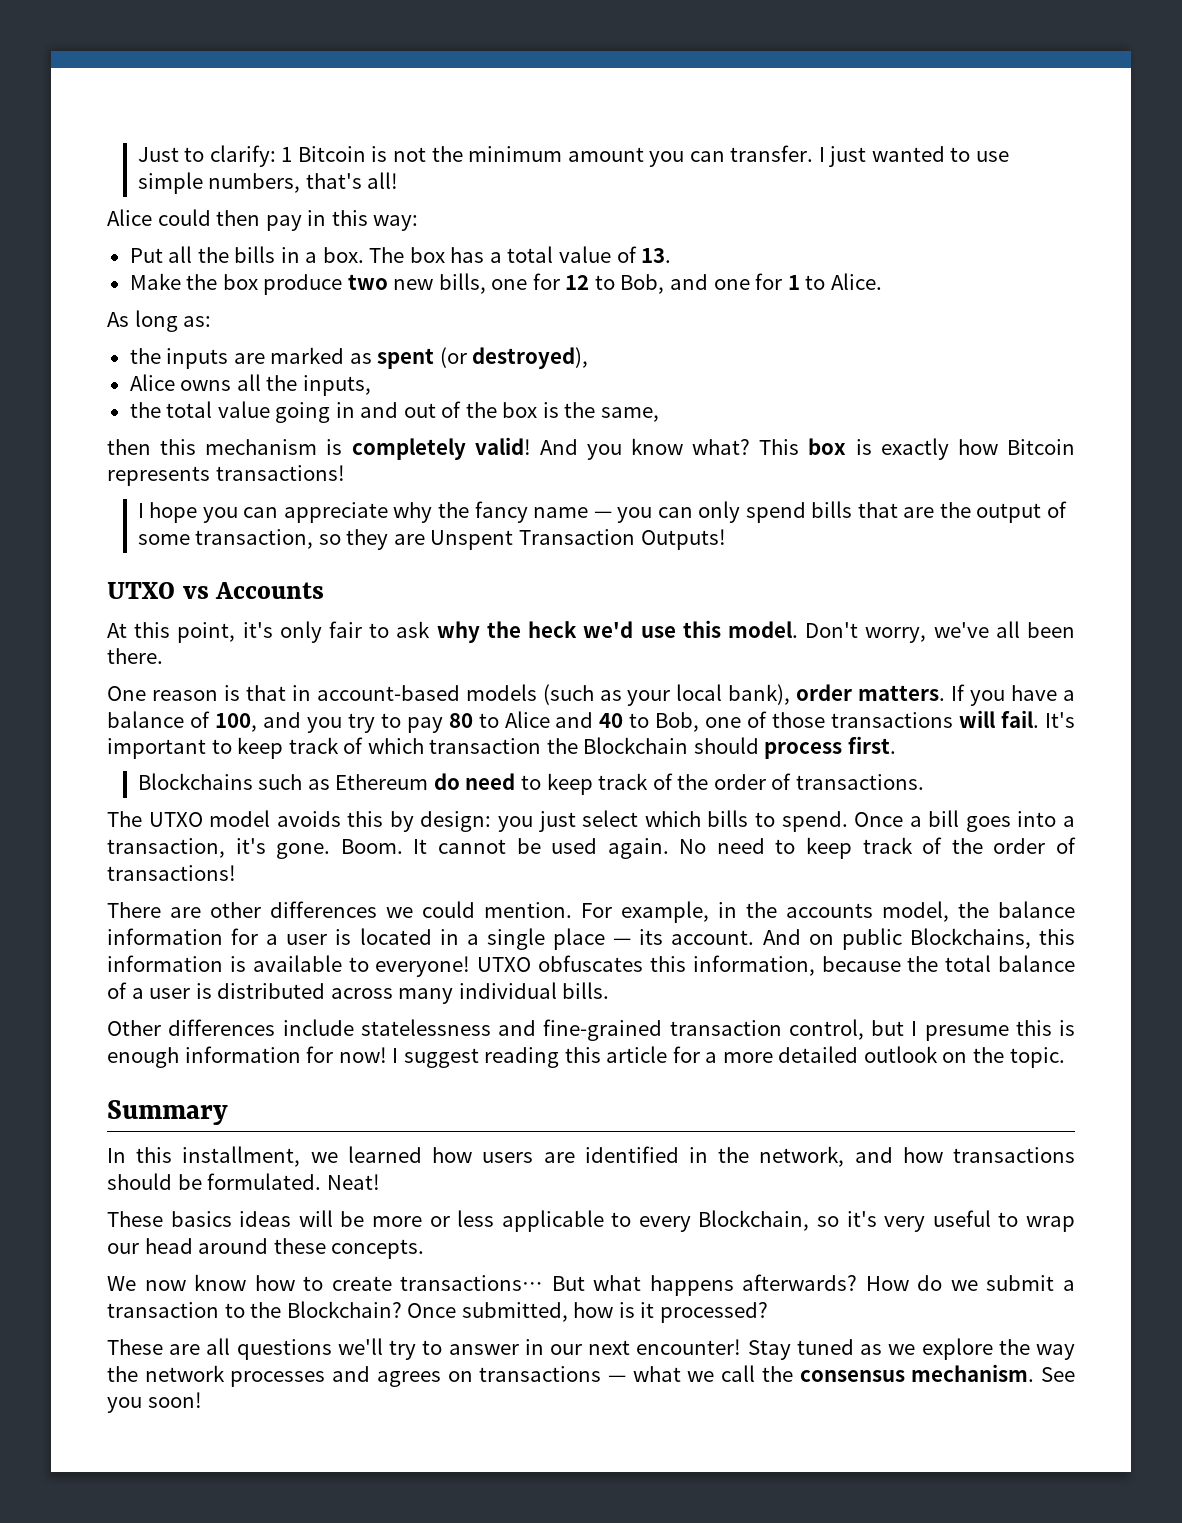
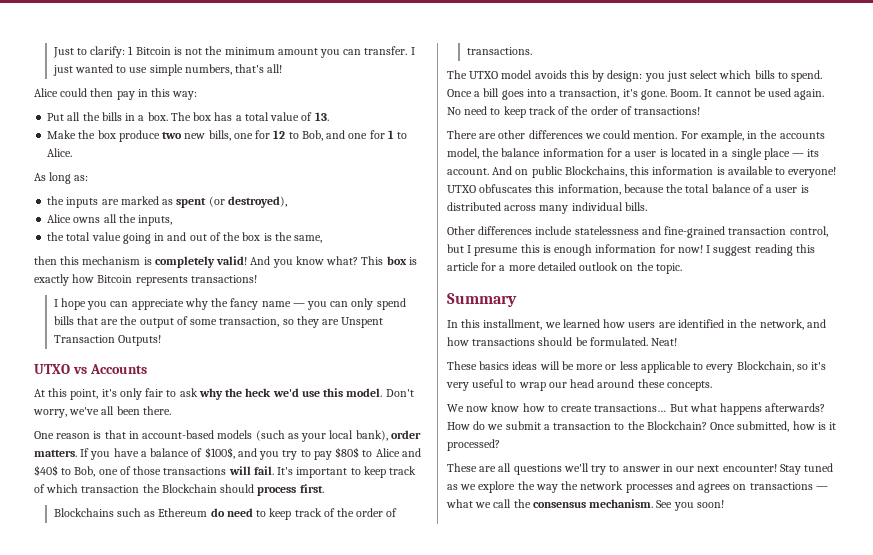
- If you have a balance of 100, and you try to pay 80 to Alice and 40 to Bob, one of those transactions will fail.
+ If you have a balance of $100$, and you try to pay $80$ to Alice and $40$ to Bob, one of those transactions will fail.

